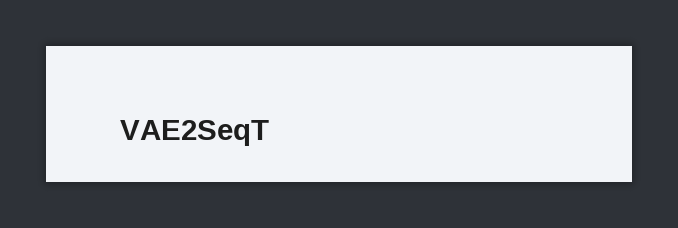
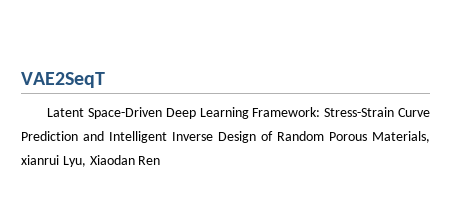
+ Latent Space-Driven Deep Learning Framework: Stress-Strain Curve Prediction and Intelligent Inverse Design of Random Porous Materials, xianrui Lyu, Xiaodan Ren

